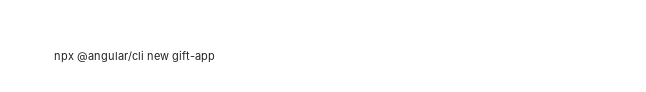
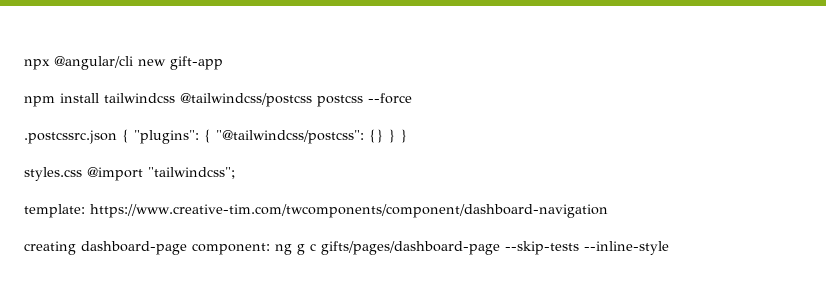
+ npm install tailwindcss @tailwindcss/postcss postcss --force
+ .postcssrc.json { "plugins": { "@tailwindcss/postcss": {} } }
+ styles.css @import "tailwindcss";
+ template: https://www.creative-tim.com/twcomponents/component/dashboard-navigation
+ creating dashboard-page component: ng g c gifts/pages/dashboard-page --skip-tests --inline-style

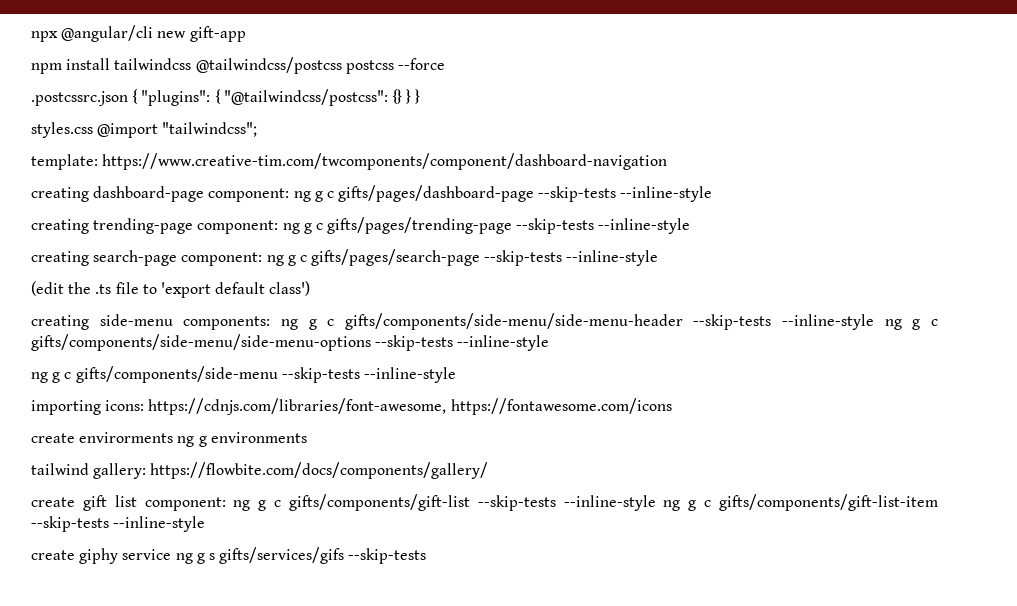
+ creating trending-page component: ng g c gifts/pages/trending-page --skip-tests --inline-style
+ creating search-page component: ng g c gifts/pages/search-page --skip-tests --inline-style
+ (edit the .ts file to 'export default class')
+ creating side-menu components: ng g c gifts/components/side-menu/side-menu-header --skip-tests --inline-style ng g c gifts/components/side-menu/side-menu-options --skip-tests --inline-style
+ ng g c gifts/components/side-menu --skip-tests --inline-style
+ importing icons: https://cdnjs.com/libraries/font-awesome, https://fontawesome.com/icons
+ create envirorments ng g environments
+ tailwind gallery: https://flowbite.com/docs/components/gallery/
+ create gift list component: ng g c gifts/components/gift-list --skip-tests --inline-style ng g c gifts/components/gift-list-item --skip-tests --inline-style
+ create giphy service ng g s gifts/services/gifs --skip-tests

